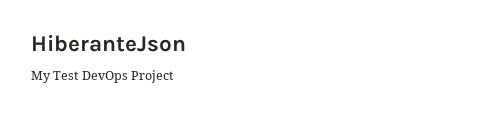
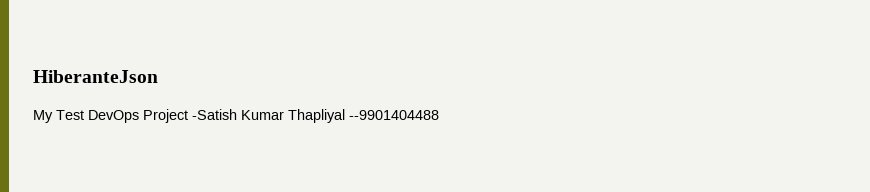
- My Test DevOps Project
+ My Test DevOps Project -Satish Kumar Thapliyal --9901404488

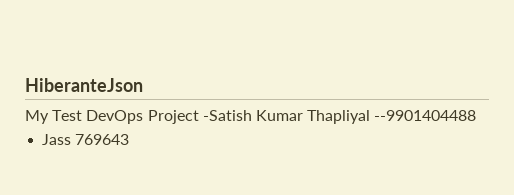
+ Jass 769643

